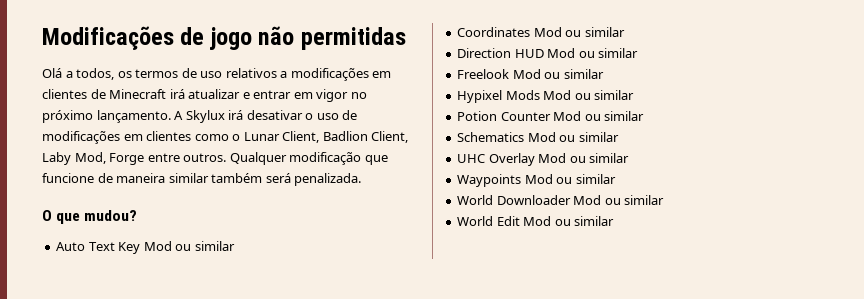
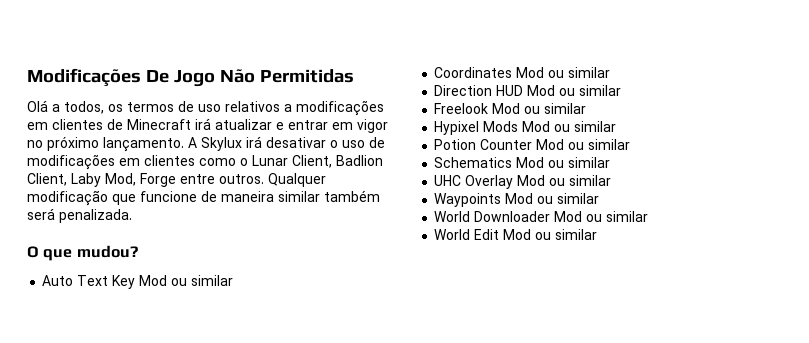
- Modificações de jogo não permitidas
+ Modificações De Jogo Não Permitidas

